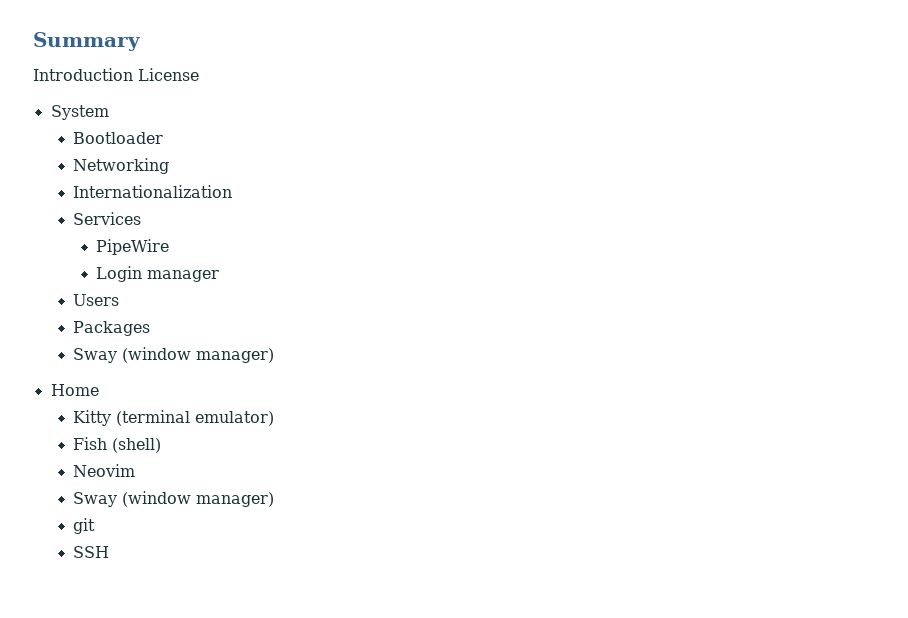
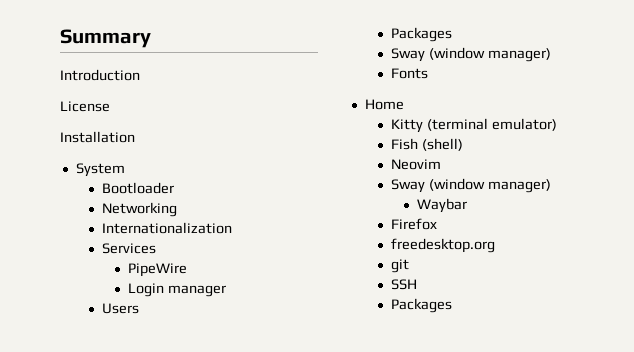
- Introduction License
+ Introduction
+ License
+ Installation
+ Fonts
+ Waybar
+ Firefox
+ freedesktop.org
  SSH
+ Packages

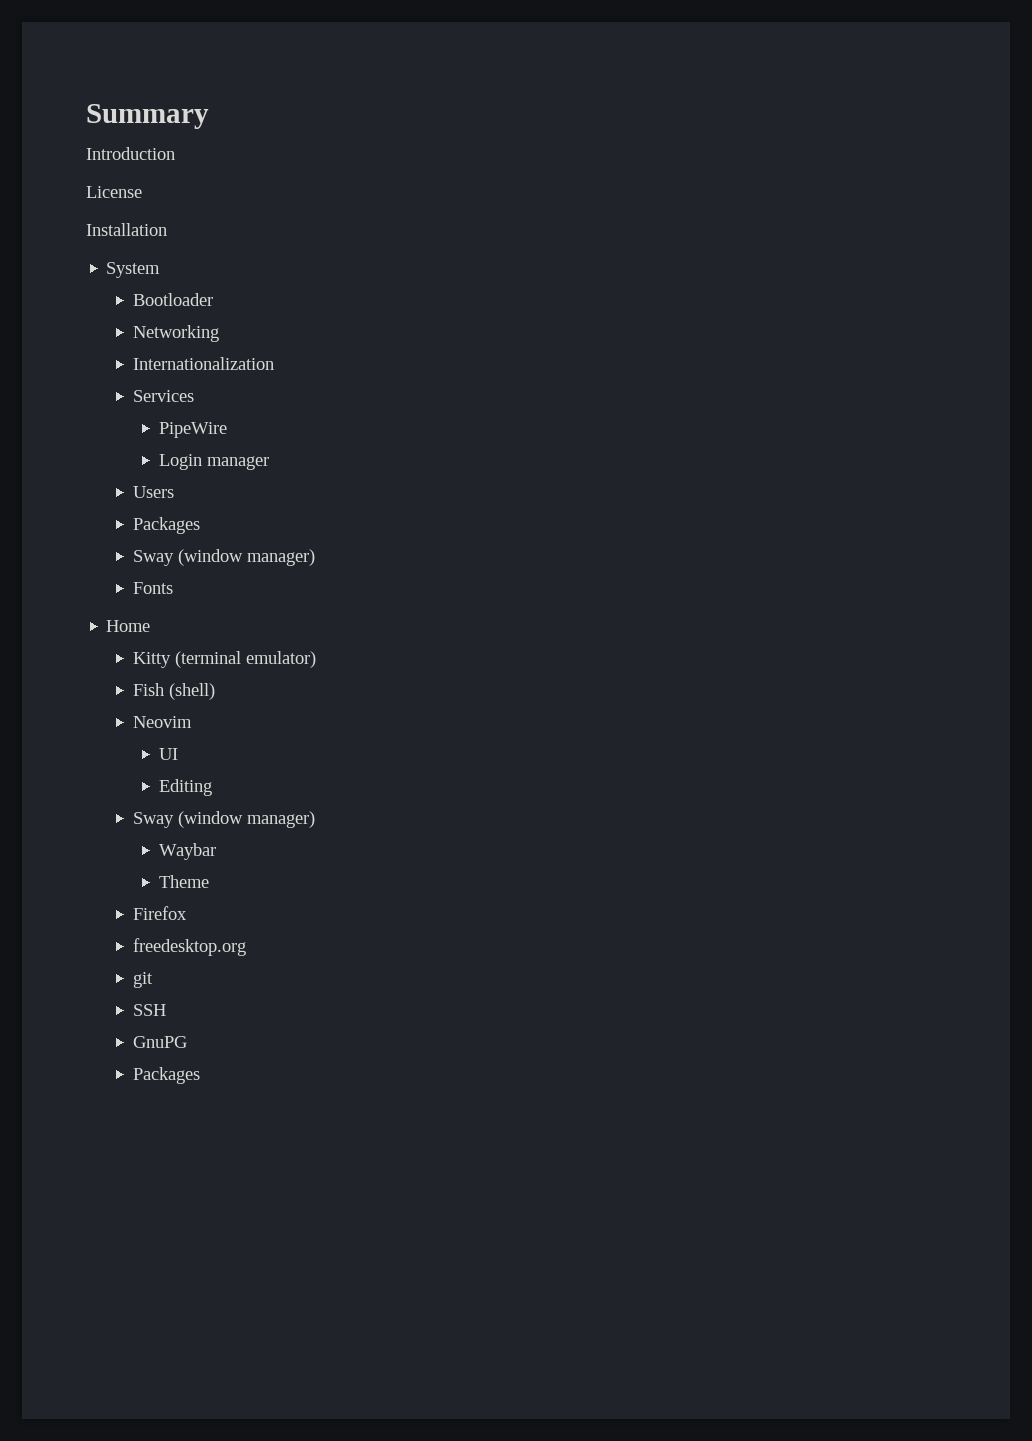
+ UI
+ Editing
+ Theme
+ GnuPG

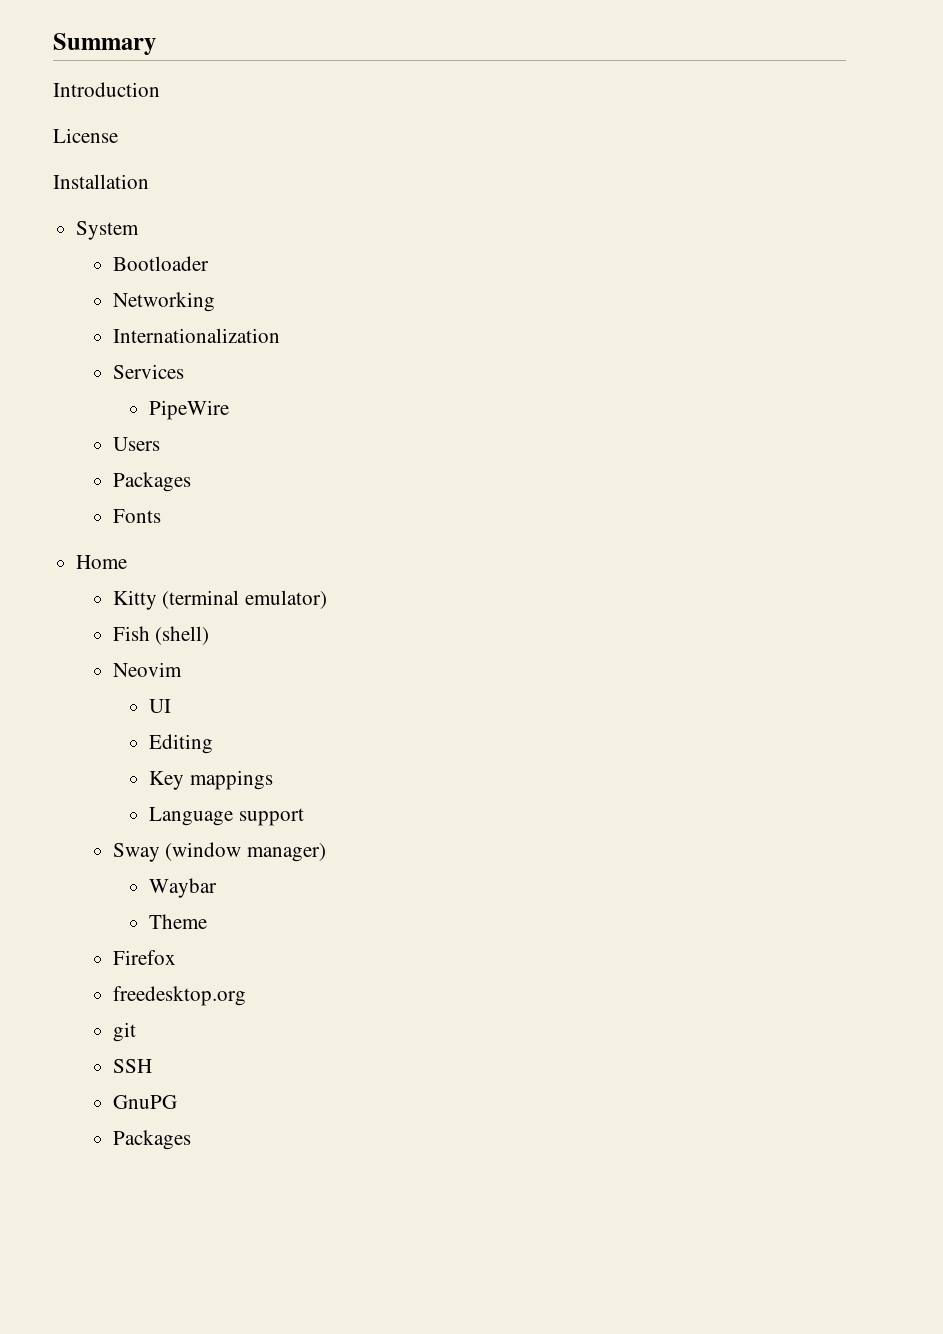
- Login manager
  Users
  Packages
- Sway (window manager)
+ Key mappings
+ Language support

